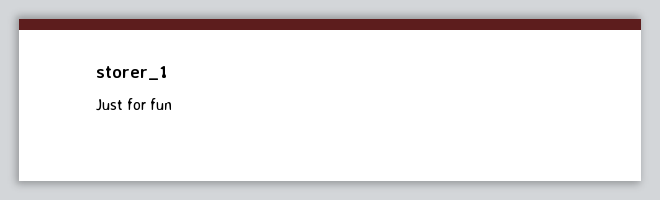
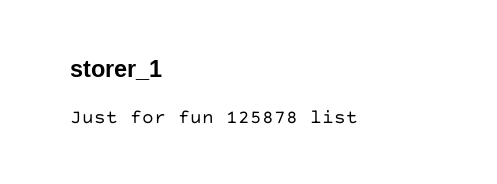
- Just for fun
+ Just for fun 125878 list

